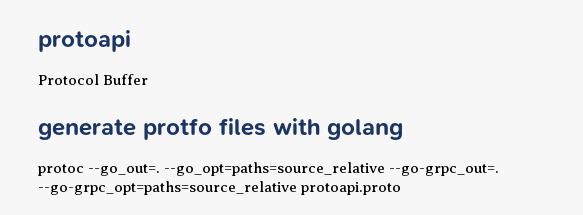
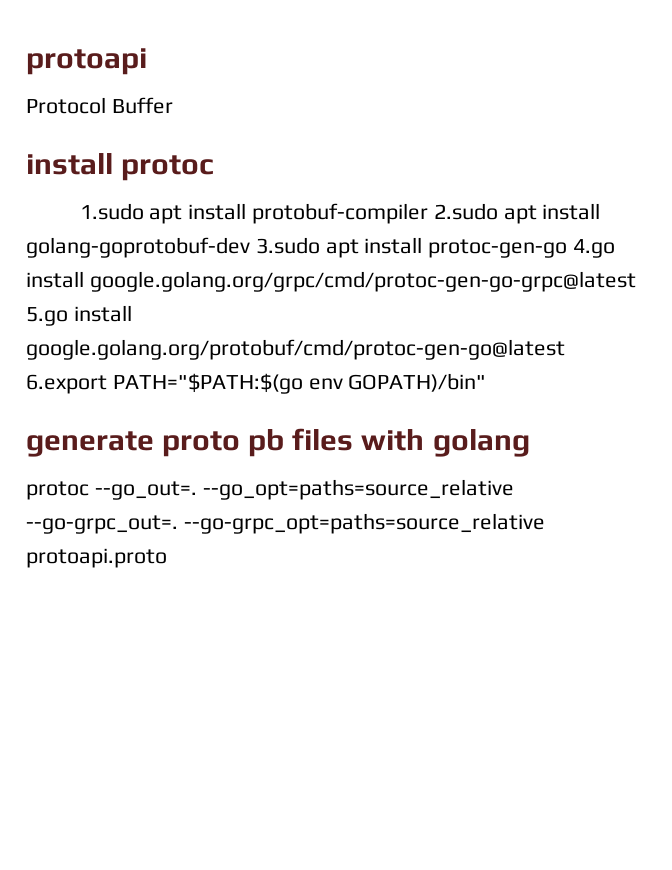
+ install protoc
+ 1.sudo apt install protobuf-compiler 2.sudo apt install golang-goprotobuf-dev 3.sudo apt install protoc-gen-go 4.go install google.golang.org/grpc/cmd/protoc-gen-go-grpc@latest 5.go install google.golang.org/protobuf/cmd/protoc-gen-go@latest 6.export PATH="$PATH:$(go env GOPATH)/bin"
- generate protfo files with golang
+ generate proto pb files with golang

